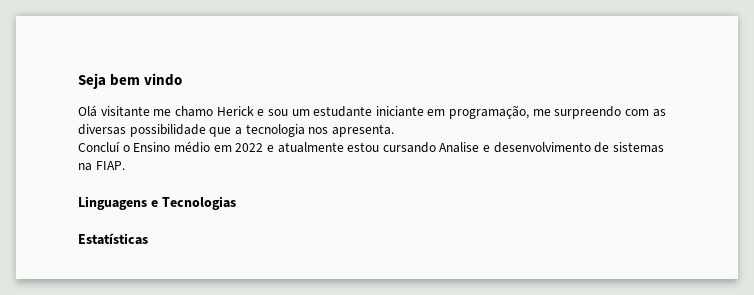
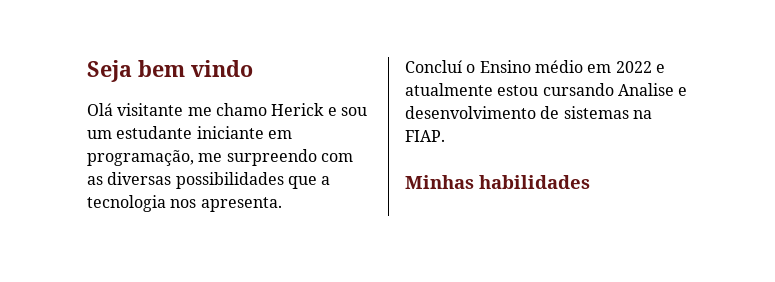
- Olá visitante me chamo Herick e sou um estudante iniciante em programação, me surpreendo com as diversas possibilidade que a tecnologia nos apresenta.
+ Olá visitante me chamo Herick e sou um estudante iniciante em programação, me surpreendo com as diversas possibilidades que a tecnologia nos apresenta.
- Linguagens e Tecnologias
- Estatísticas
+ Minhas habilidades

